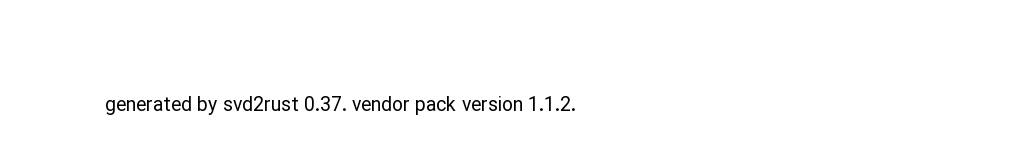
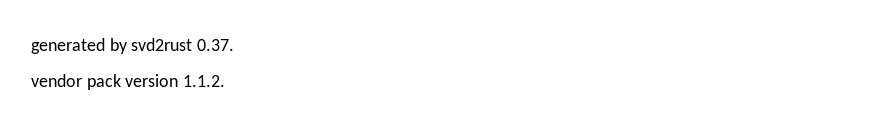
- generated by svd2rust 0.37. vendor pack version 1.1.2.
+ generated by svd2rust 0.37.
+ vendor pack version 1.1.2.

